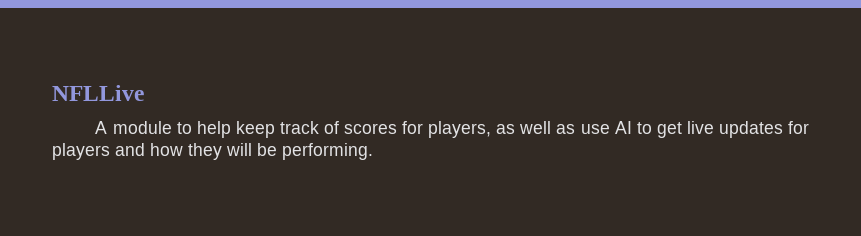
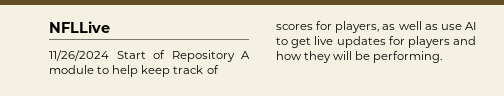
- A module to help keep track of scores for players, as well as use AI to get live updates for players and how they will be performing.
+ 11/26/2024 Start of Repository A module to help keep track of scores for players, as well as use AI to get live updates for players and how they will be performing.

